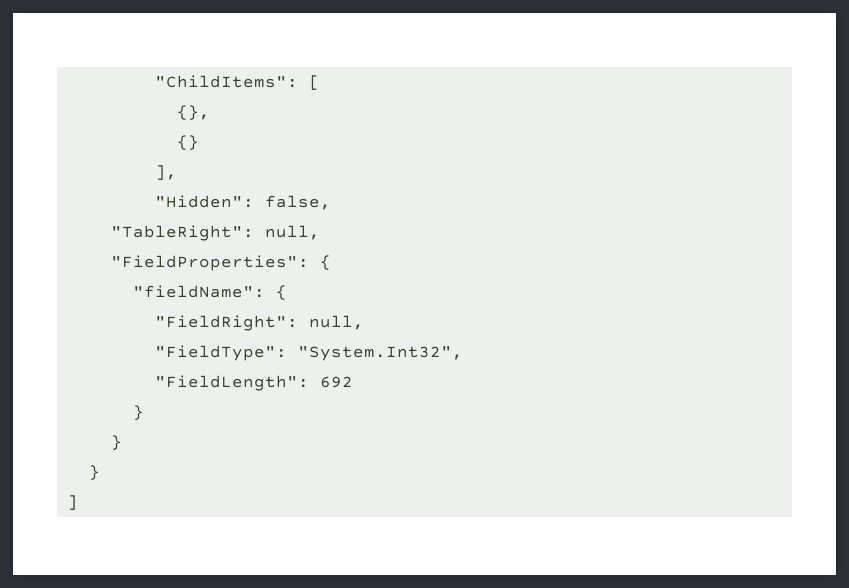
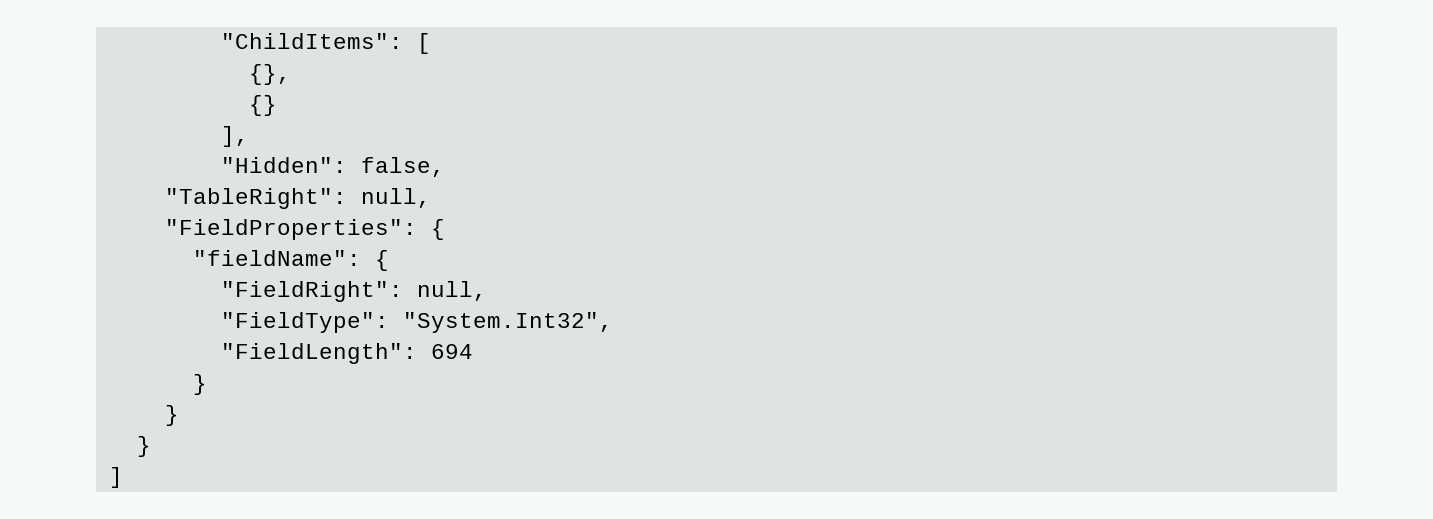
- "FieldLength": 692
+ "FieldLength": 694

